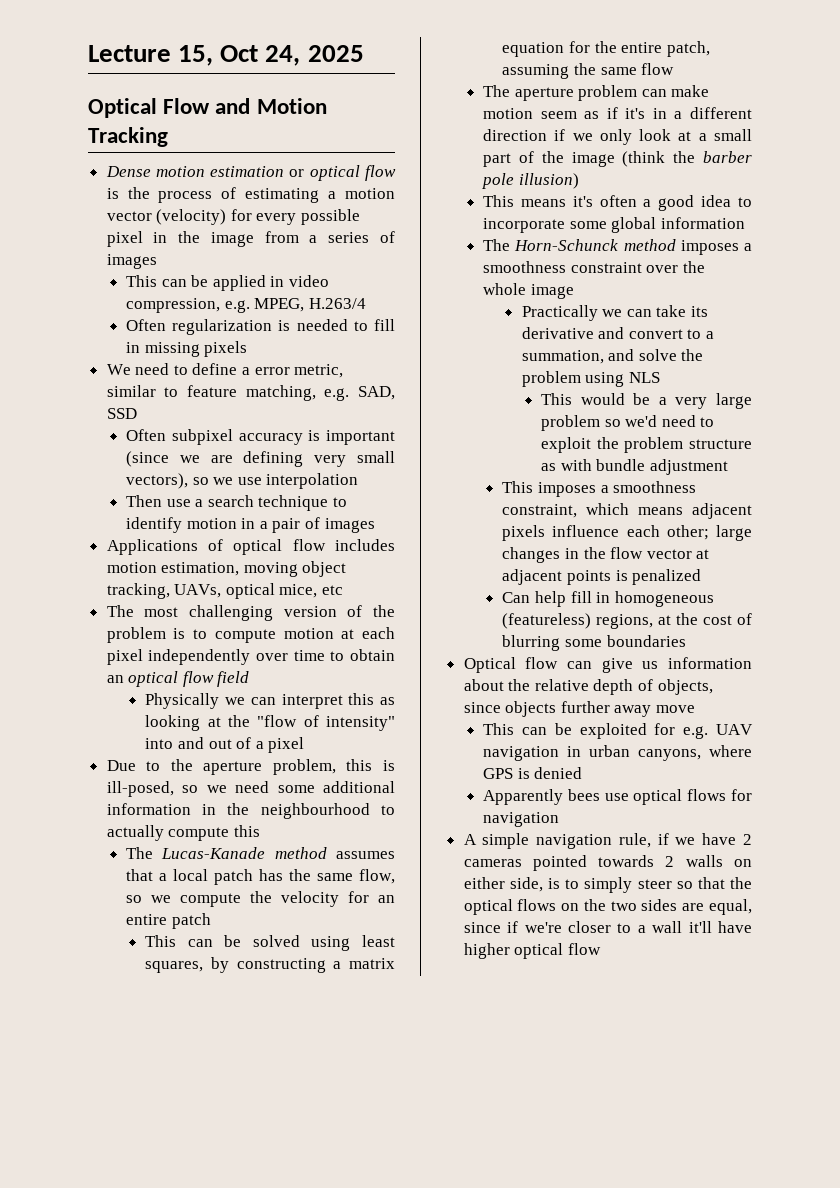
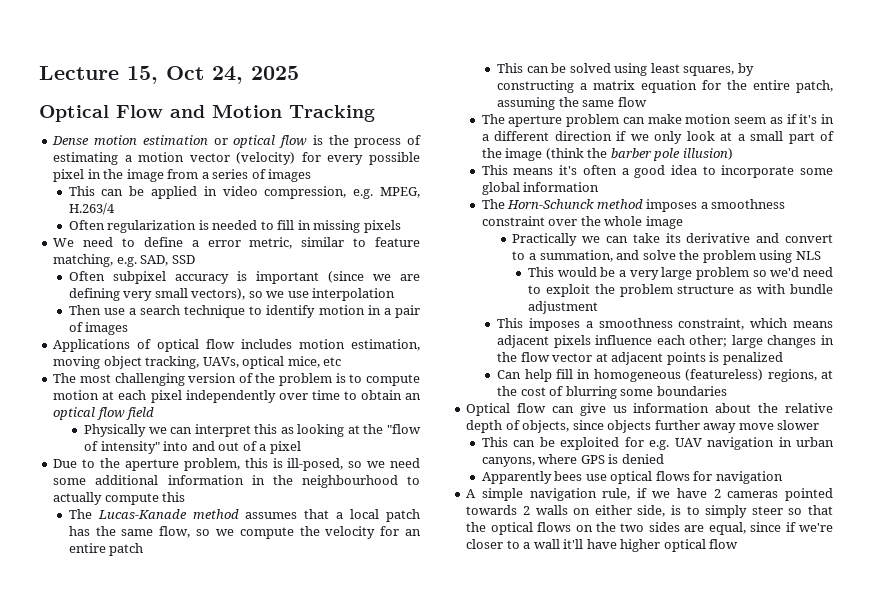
- Optical flow can give us information about the relative depth of objects, since objects further away move
+ Optical flow can give us information about the relative depth of objects, since objects further away move slower

